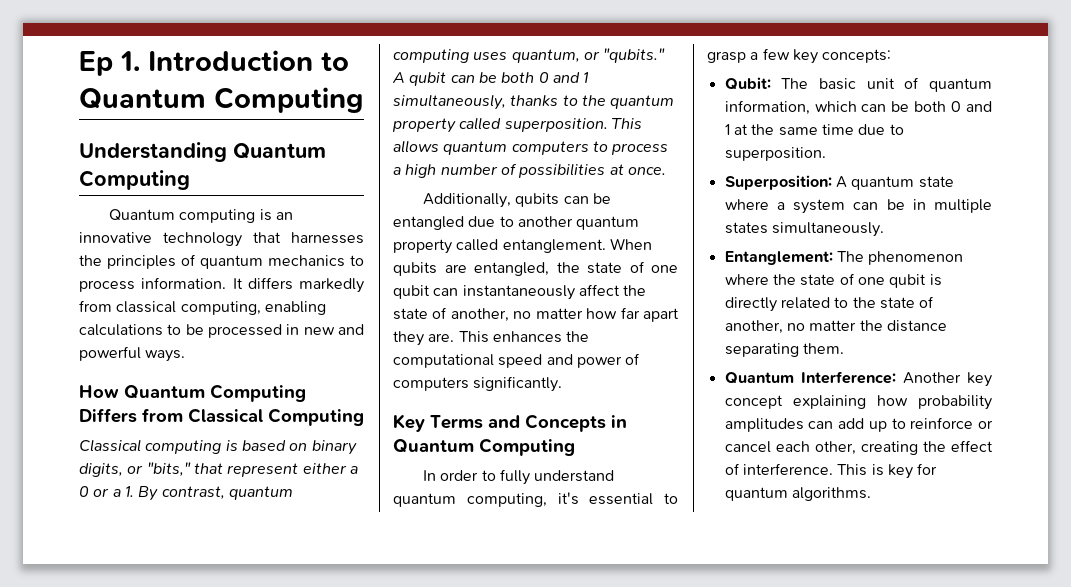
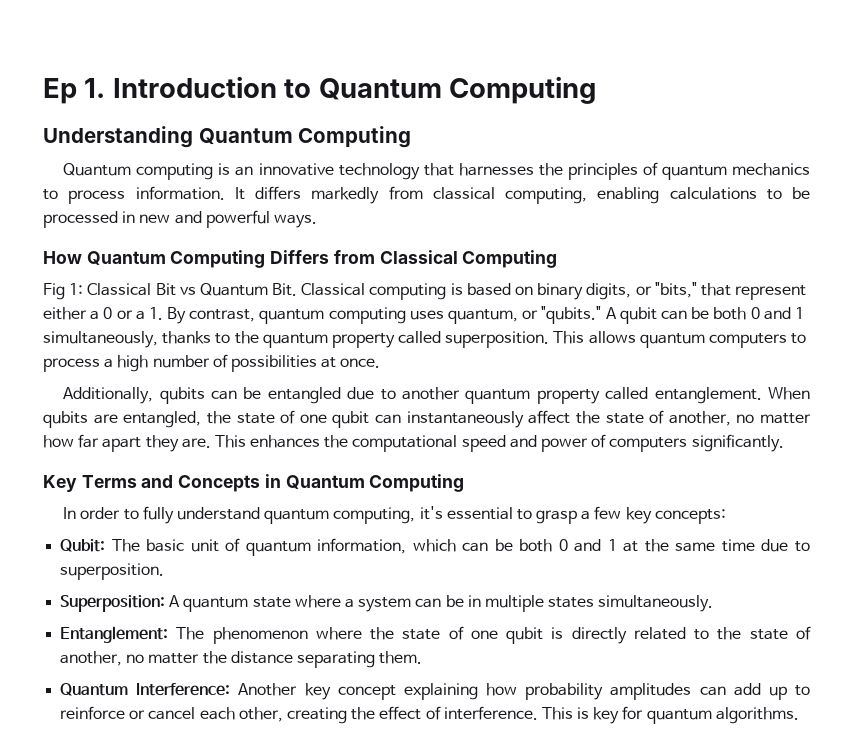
- Classical computing is based on binary digits, or "bits," that represent either a 0 or a 1. By contrast, quantum computing uses quantum, or "qubits."
+ Fig 1: Classical Bit vs Quantum Bit. Classical computing is based on binary digits, or "bits," that represent either a 0 or a 1. By contrast, quantum computing uses quantum, or "qubits."

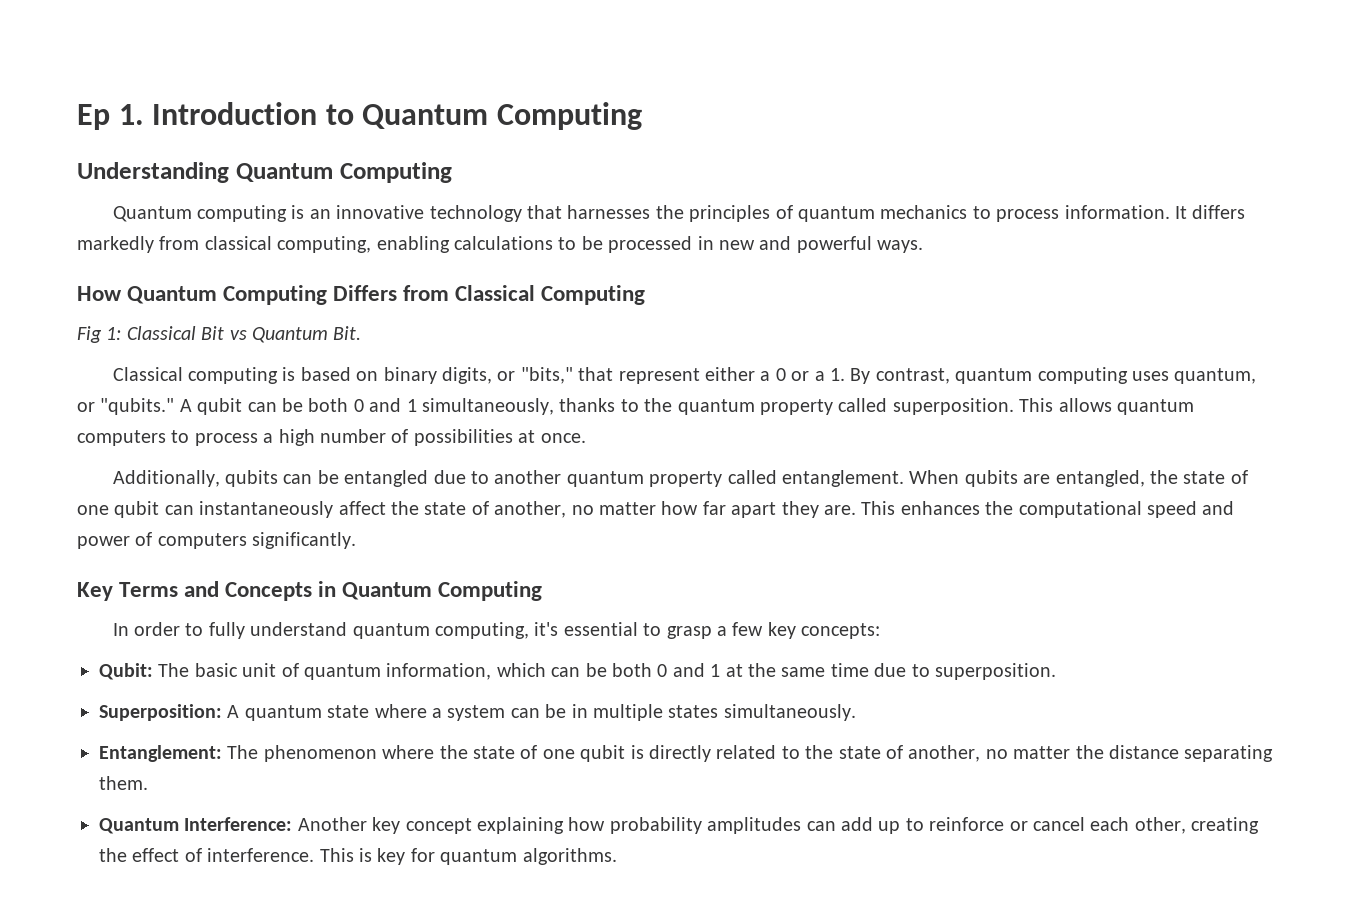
- Fig 1: Classical Bit vs Quantum Bit. Classical computing is based on binary digits, or "bits," that represent either a 0 or a 1. By contrast, quantum computing uses quantum, or "qubits."
+ Fig 1: Classical Bit vs Quantum Bit.
+ Classical computing is based on binary digits, or "bits," that represent either a 0 or a 1. By contrast, quantum computing uses quantum, or "qubits."

